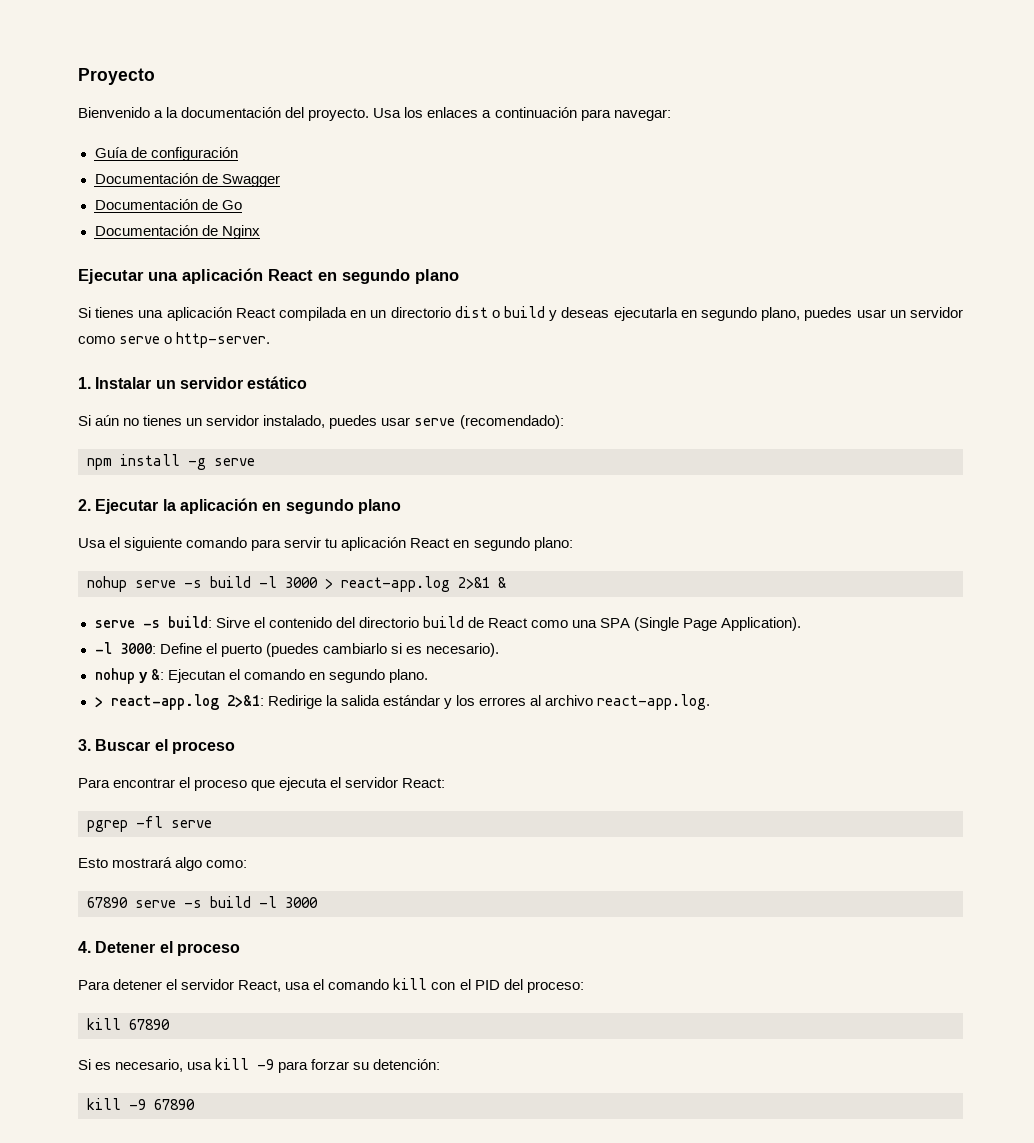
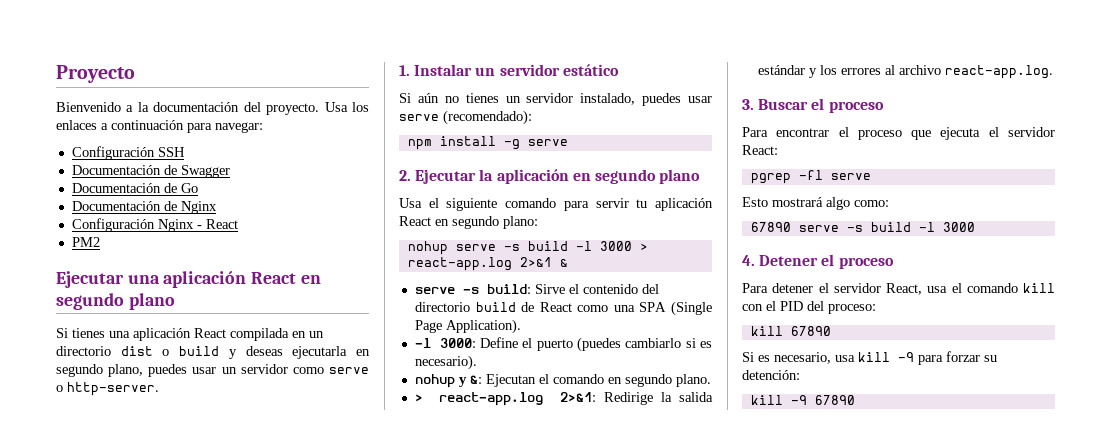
- Guía de configuración
+ Configuración SSH
+ Configuración Nginx - React
+ PM2

